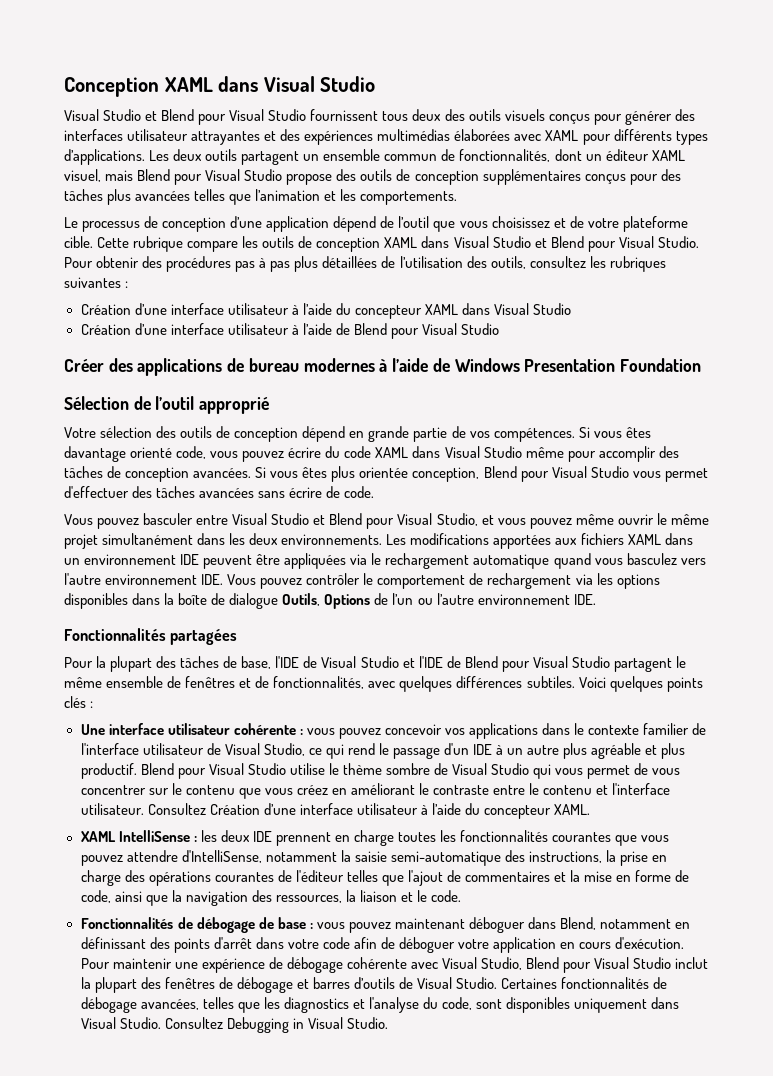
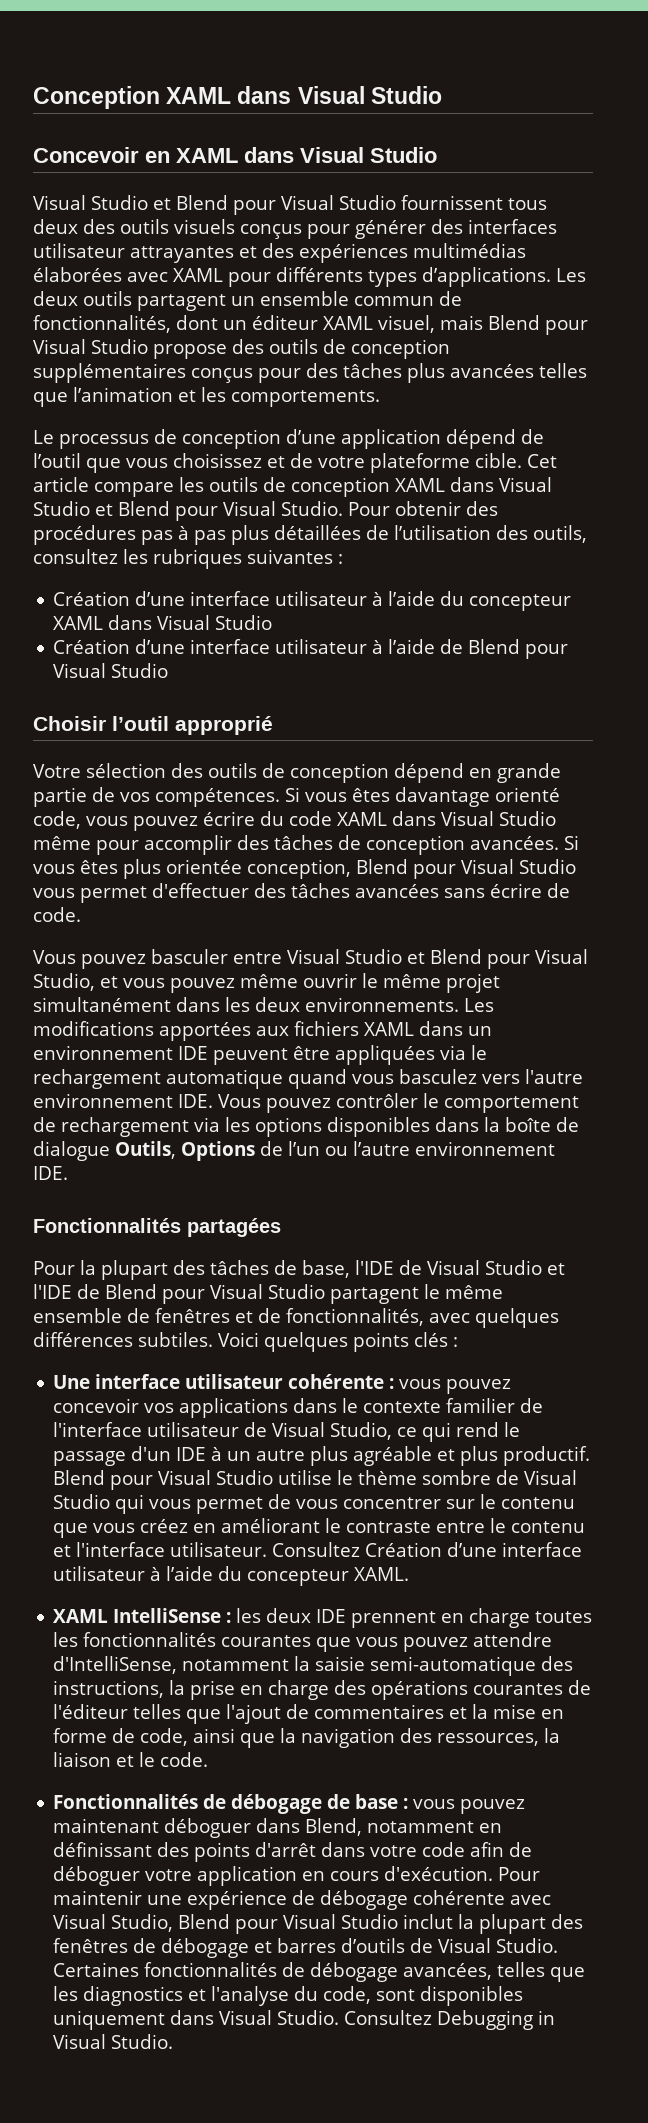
+ Concevoir en XAML dans Visual Studio
- Cette rubrique compare les outils de conception XAML dans Visual Studio et Blend pour Visual Studio.
+ Cet article compare les outils de conception XAML dans Visual Studio et Blend pour Visual Studio.
- Créer des applications de bureau modernes à l’aide de Windows Presentation Foundation
- Sélection de l’outil approprié
+ Choisir l’outil approprié

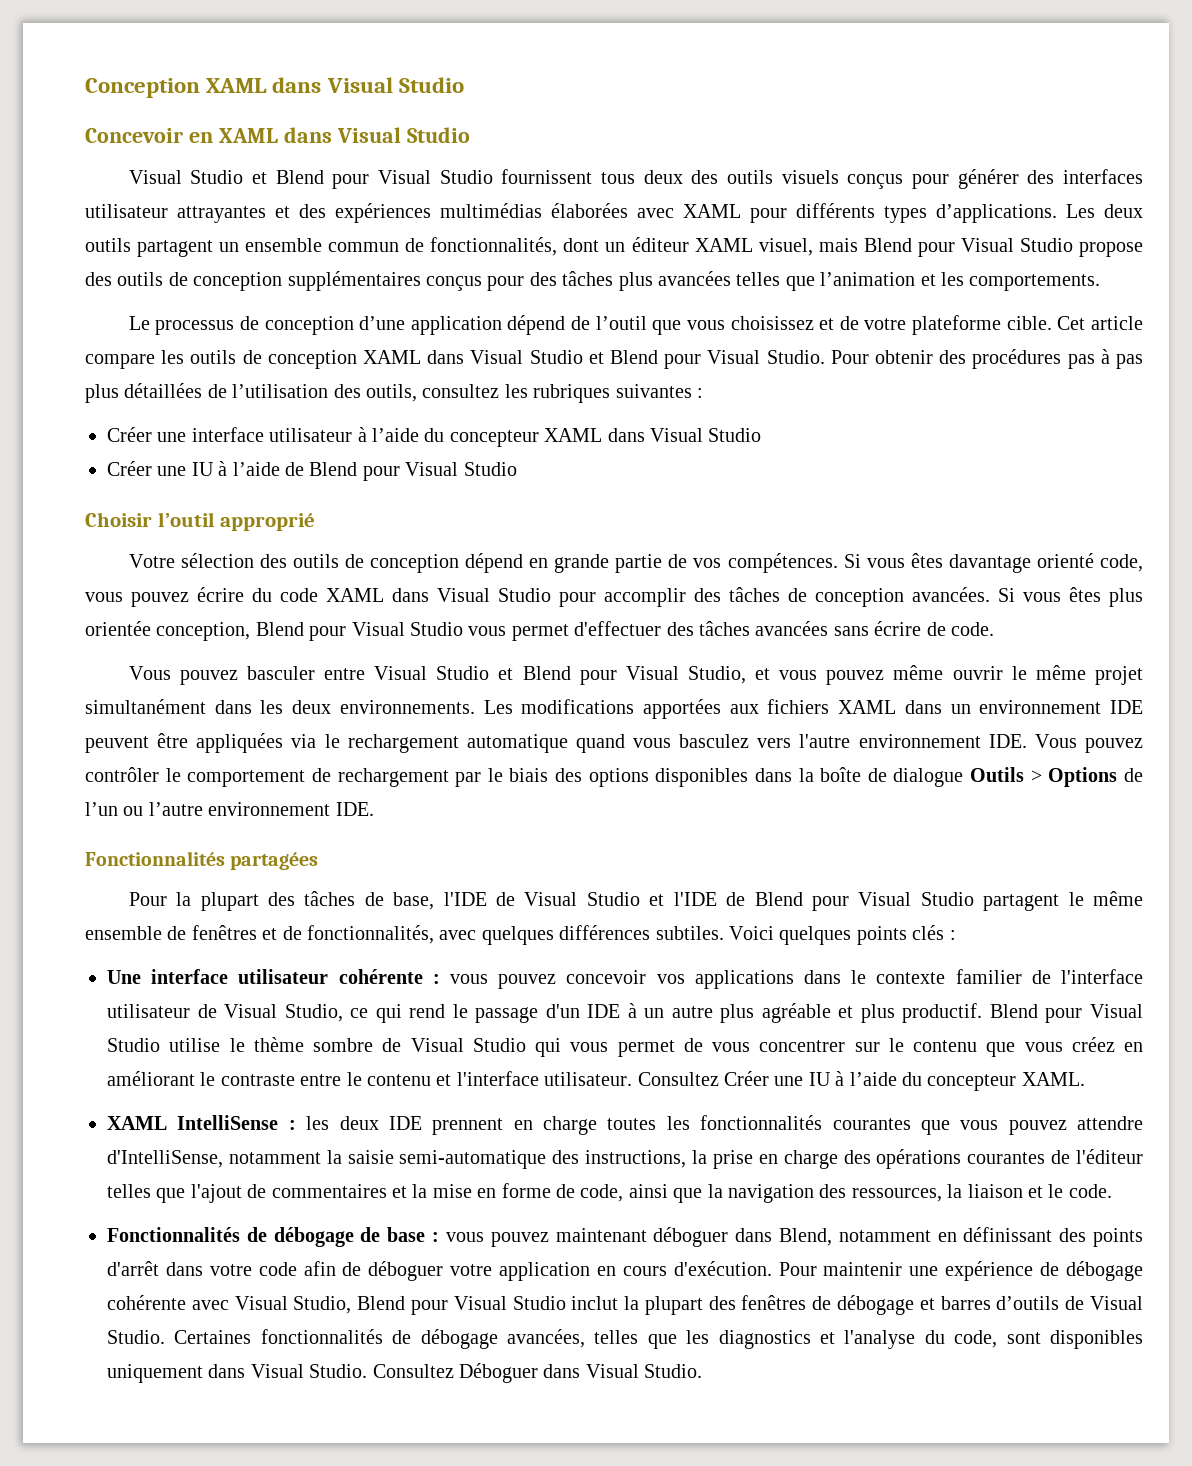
- Création d’une interface utilisateur à l’aide du concepteur XAML dans Visual Studio
+ Créer une interface utilisateur à l’aide du concepteur XAML dans Visual Studio
- Création d’une interface utilisateur à l’aide de Blend pour Visual Studio
+ Créer une IU à l’aide de Blend pour Visual Studio
- Si vous êtes davantage orienté code, vous pouvez écrire du code XAML dans Visual Studio même pour accomplir des tâches de conception avancées.
+ Si vous êtes davantage orienté code, vous pouvez écrire du code XAML dans Visual Studio pour accomplir des tâches de conception avancées.
- Les modifications apportées aux fichiers XAML dans un environnement IDE peuvent être appliquées via le rechargement automatique quand vous basculez vers l'autre environnement IDE. Vous pouvez contrôler le comportement de rechargement via les options disponibles dans la boîte de dialogue Outils, Options de l’un ou l’autre environnement IDE.
+ Les modifications apportées aux fichiers XAML dans un environnement IDE peuvent être appliquées via le rechargement automatique quand vous basculez vers l'autre environnement IDE. Vous pouvez contrôler le comportement de rechargement par le biais des options disponibles dans la boîte de dialogue Outils > Options de l’un ou l’autre environnement IDE.
- Consultez Création d’une interface utilisateur à l’aide du concepteur XAML.
+ Consultez Créer une IU à l’aide du concepteur XAML.
- Consultez Debugging in Visual Studio.
+ Consultez Déboguer dans Visual Studio.

